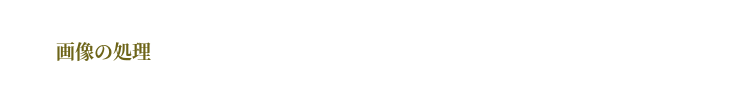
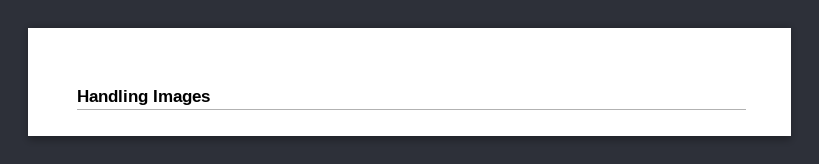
- 画像の処理
+ Handling Images

